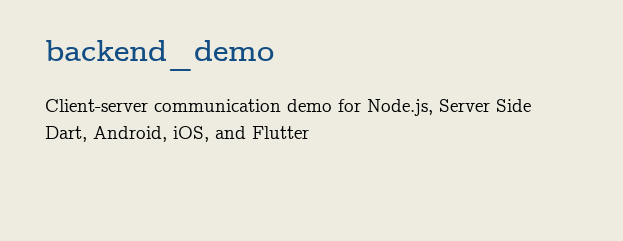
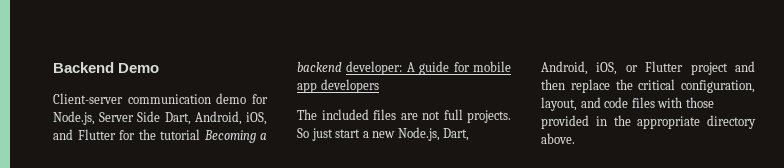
- backend_demo
+ Backend Demo
- Client-server communication demo for Node.js, Server Side Dart, Android, iOS, and Flutter
+ Client-server communication demo for Node.js, Server Side Dart, Android, iOS, and Flutter for the tutorial Becoming a backend developer: A guide for mobile app developers
+ The included files are not full projects. So just start a new Node.js, Dart, Android, iOS, or Flutter project and then replace the critical configuration, layout, and code files with those provided in the appropriate directory above.

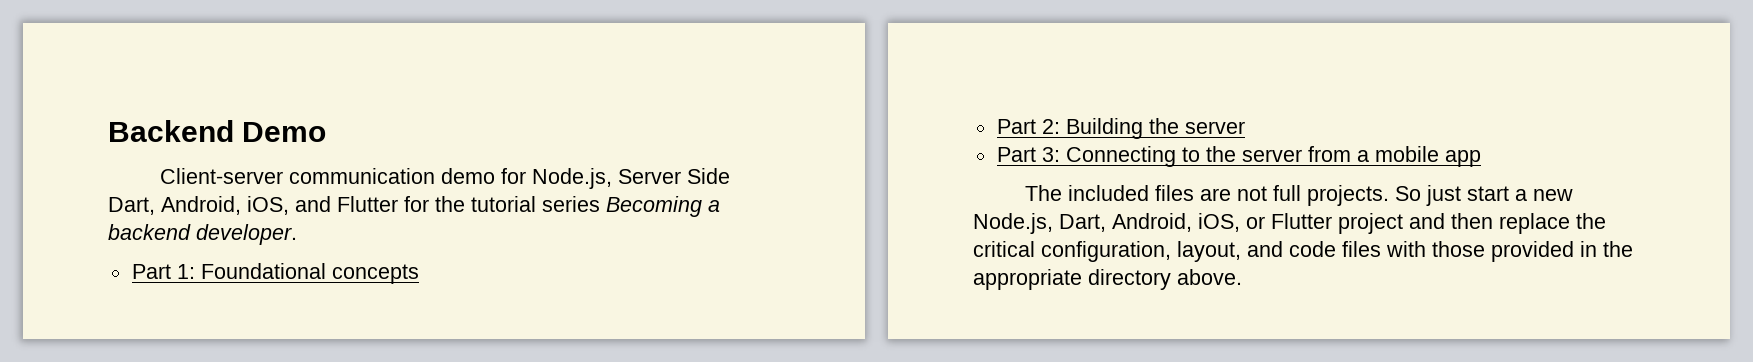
- Client-server communication demo for Node.js, Server Side Dart, Android, iOS, and Flutter for the tutorial Becoming a backend developer: A guide for mobile app developers
+ Client-server communication demo for Node.js, Server Side Dart, Android, iOS, and Flutter for the tutorial series Becoming a backend developer.
+ Part 1: Foundational concepts
+ Part 2: Building the server
+ Part 3: Connecting to the server from a mobile app

